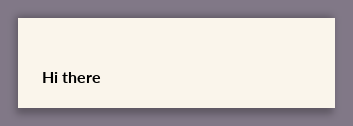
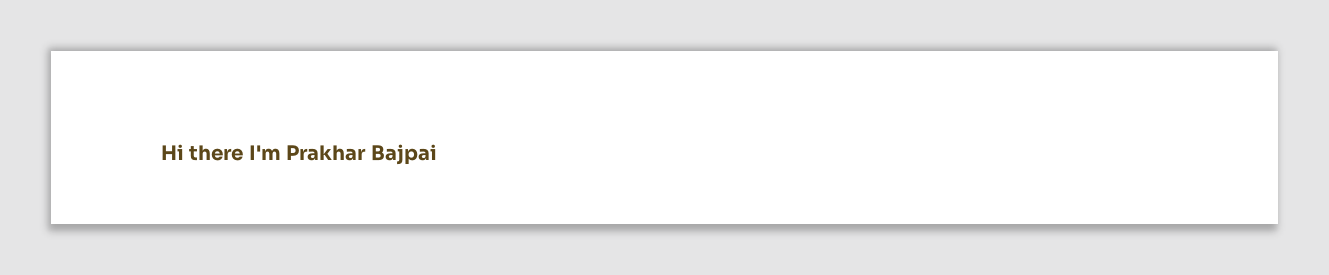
- Hi there
+ Hi there I'm Prakhar Bajpai

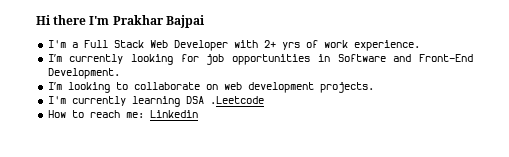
+ I'm a Full Stack Web Developer with 2+ yrs of work experience.
+ I’m currently looking for job opportunities in Software and Front-End Development.
+ I’m looking to collaborate on web development projects.
+ I'm currently learning DSA .Leetcode
+ How to reach me: Linkedin

